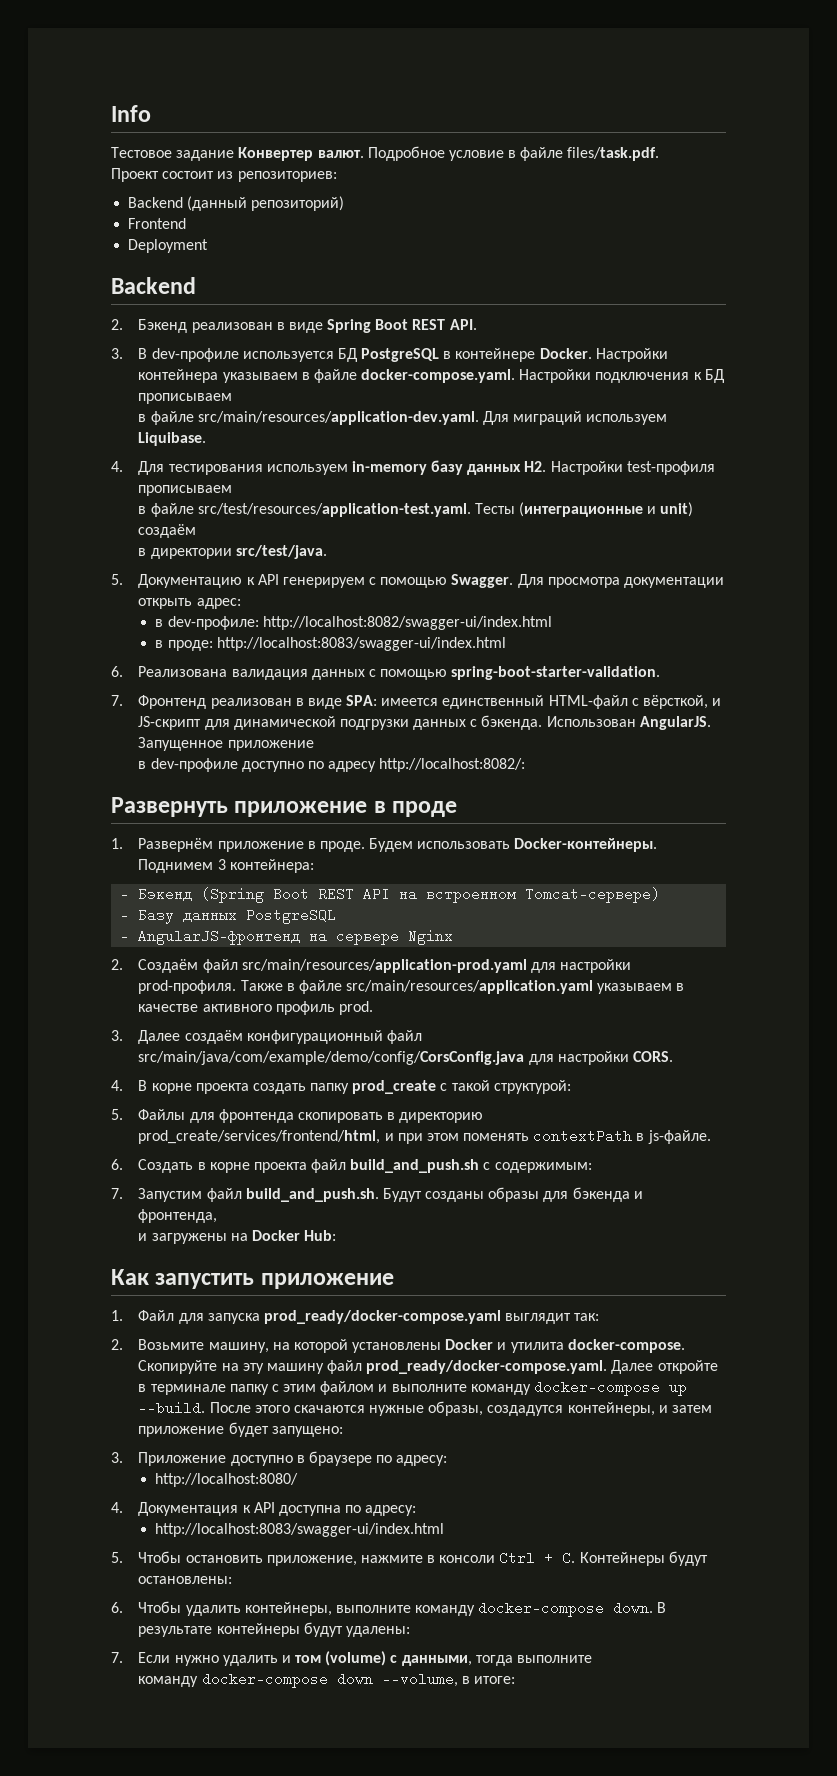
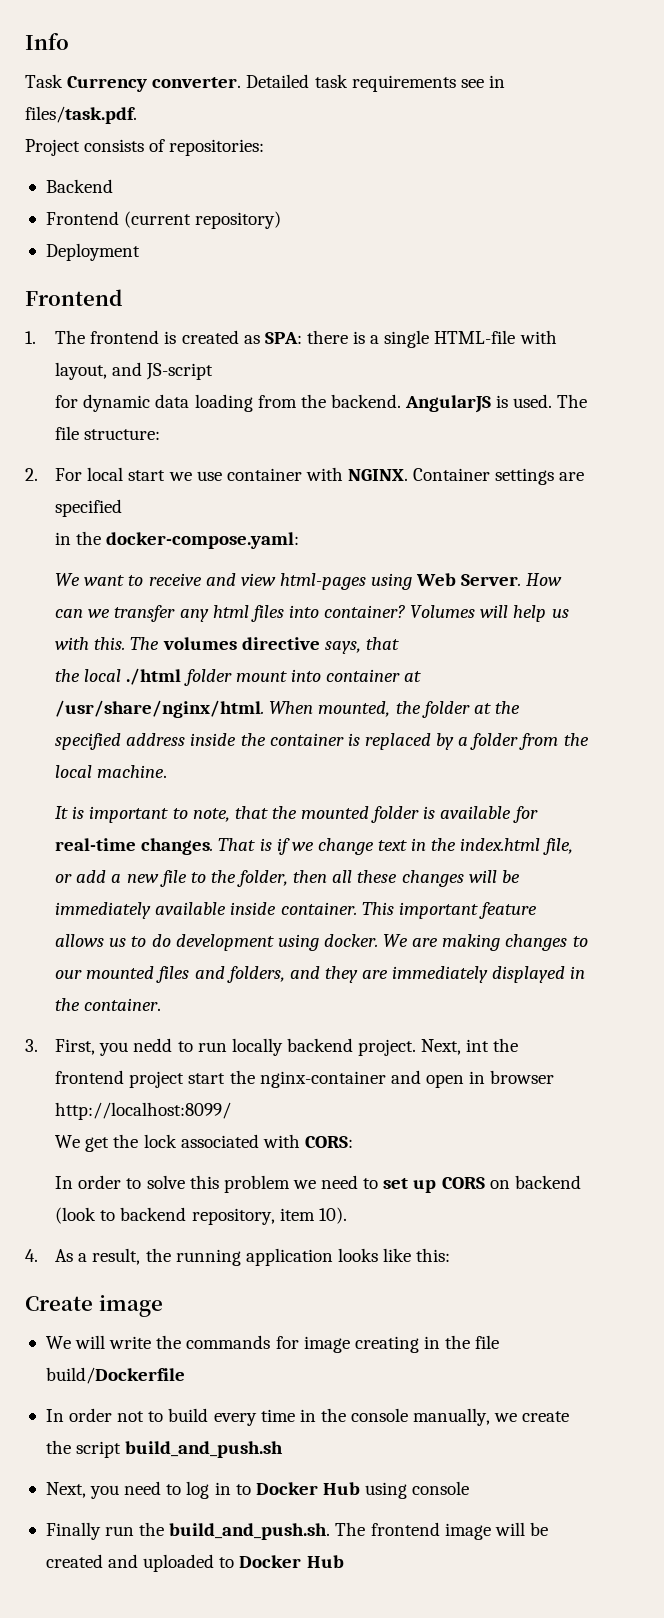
- Тестовое задание Конвертер валют. Подробное условие в файле files/task.pdf.
- Проект состоит из репозиториев:
- Backend (данный репозиторий)
+ Task Currency converter. Detailed task requirements see in files/task.pdf.
+ Project consists of repositories:
+ Backend
+ Frontend (current repository)
+ Deployment
  Frontend
- Deployment
- Backend
- 2. Бэкенд реализован в виде Spring Boot REST API.
- 3. В dev-профиле используется БД PostgreSQL в контейнере Docker. Настройки контейнера указываем в файле docker-compose.yaml. Настройки подключения к БД прописываем
- в файле src/main/resources/application-dev.yaml. Для миграций используем Liquibase.
- 4. Для тестирования используем in-memory базу данных H2. Настройки test-профиля прописываем
- в файле src/test/resources/application-test.yaml. Тесты (интеграционные и unit) создаём
- в директории src/test/java.
- 5. Документацию к API генерируем с помощью Swagger. Для просмотра документации открыть адрес:
- в dev-профиле: http://localhost:8082/swagger-ui/index.html
- в проде: http://localhost:8083/swagger-ui/index.html
- 6. Реализована валидация данных с помощью spring-boot-starter-validation.
- 7. Фронтенд реализован в виде SPA: имеется единственный HTML-файл с вёрсткой, и JS-скрипт для динамической подгрузки данных с бэкенда. Использован AngularJS. Запущенное приложение
- в dev-профиле доступно по адресу http://localhost:8082/:
- Развернуть приложение в проде
- 1. Развернём приложение в проде. Будем использовать Docker-контейнеры. Поднимем 3 контейнера:
- - Бэкенд (Spring Boot REST API на встроенном Tomcat-сервере)
- - Базу данных PostgreSQL
- - AngularJS-фронтенд на сервере Nginx
- 2. Создаём файл src/main/resources/application-prod.yaml для настройки prod-профиля. Также в файле src/main/resources/application.yaml указываем в качестве активного профиль prod.
- 3. Далее создаём конфигурационный файл src/main/java/com/example/demo/config/CorsConfig.java для настройки CORS.
- 4. В корне проекта создать папку prod_create с такой структурой:
- 5. Файлы для фронтенда скопировать в директорию prod_create/services/frontend/html, и при этом поменять contextPath в js-файле.
- 6. Создать в корне проекта файл build_and_push.sh с содержимым:
- 7. Запустим файл build_and_push.sh. Будут созданы образы для бэкенда и фронтенда,
- и загружены на Docker Hub:
- Как запустить приложение
- 1. Файл для запуска prod_ready/docker-compose.yaml выглядит так:
- 2. Возьмите машину, на которой установлены Docker и утилита docker-compose. Скопируйте на эту машину файл prod_ready/docker-compose.yaml. Далее откройте в терминале папку с этим файлом и выполните команду docker-compose up --build. После этого скачаются нужные образы, создадутся контейнеры, и затем приложение будет запущено:
- 3. Приложение доступно в браузере по адресу:
- http://localhost:8080/
- 4. Документация к API доступна по адресу:
- http://localhost:8083/swagger-ui/index.html
- 5. Чтобы остановить приложение, нажмите в консоли Ctrl + C. Контейнеры будут остановлены:
- 6. Чтобы удалить контейнеры, выполните команду docker-compose down. В результате контейнеры будут удалены:
- 7. Если нужно удалить и том (volume) с данными, тогда выполните
- команду docker-compose down --volume, в итоге:
+ 1. The frontend is created as SPA: there is a single HTML-file with layout, and JS-script
+ for dynamic data loading from the backend. AngularJS is used. The file structure:
+ 2. For local start we use container with NGINX. Container settings are specified
+ in the docker-compose.yaml:
+ We want to receive and view html-pages using Web Server. How can we transfer any html files into container? Volumes will help us with this. The volumes directive says, that
+ the local ./html folder mount into container at /usr/share/nginx/html. When mounted, the folder at the specified address inside the container is replaced by a folder from the local machine.
+ It is important to note, that the mounted folder is available for real-time changes. That is if we change text in the index.html file, or add a new file to the folder, then all these changes will be immediately available inside container. This important feature allows us to do development using docker. We are making changes to our mounted files and folders, and they are immediately displayed in the container.
+ 3. First, you nedd to run locally backend project. Next, int the frontend project start the nginx-container and open in browser http://localhost:8099/
+ We get the lock associated with CORS:
+ In order to solve this problem we need to set up CORS on backend (look to backend repository, item 10).
+ 4. As a result, the running application looks like this:
+ Create image
+ We will write the commands for image creating in the file build/Dockerfile
+ In order not to build every time in the console manually, we create the script build_and_push.sh
+ Next, you need to log in to Docker Hub using console
+ Finally run the build_and_push.sh. The frontend image will be created and uploaded to Docker Hub

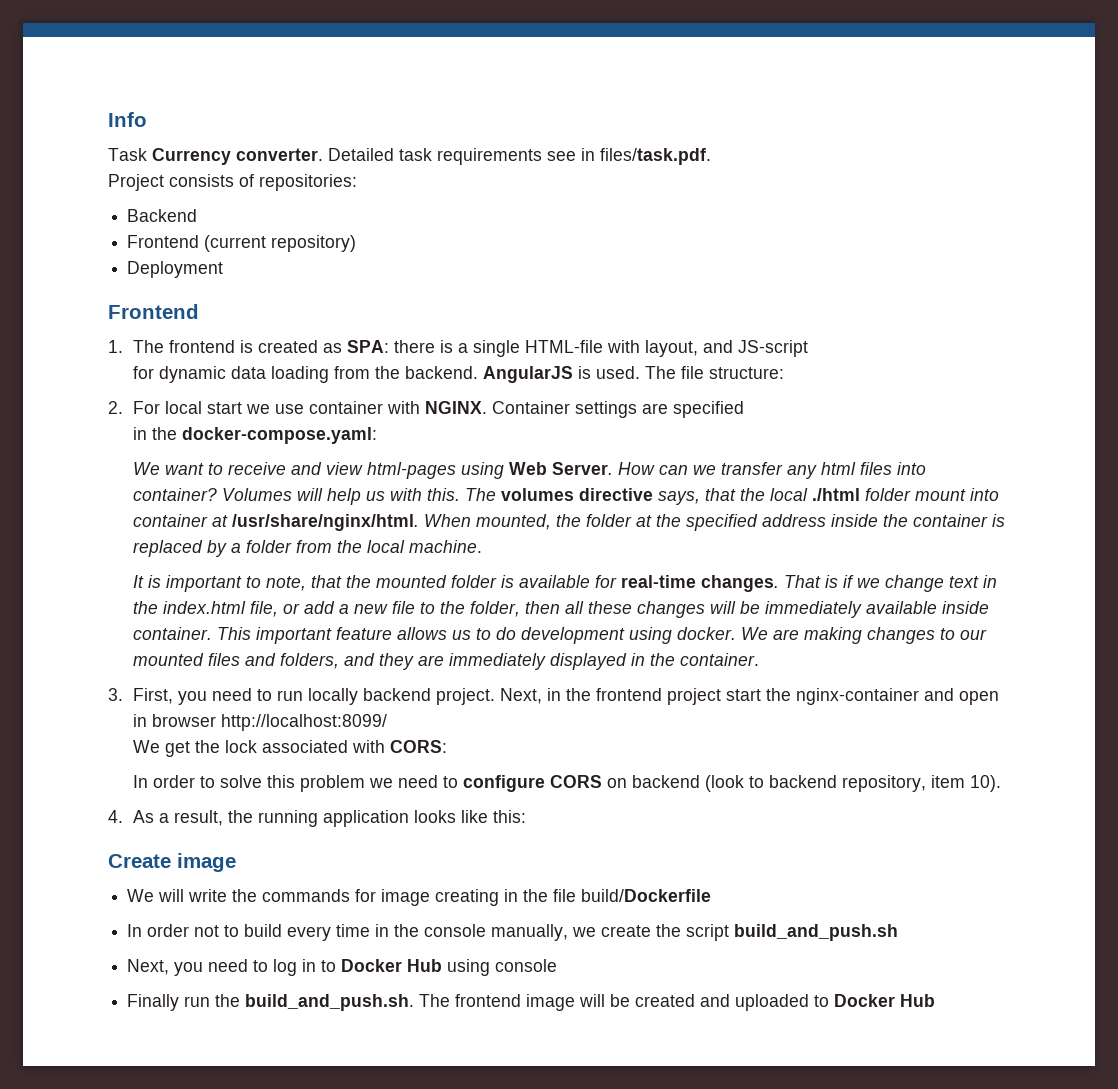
- The volumes directive says, that
- the local ./html folder mount into container at /usr/share/nginx/html.
+ The volumes directive says, that the local ./html folder mount into container at /usr/share/nginx/html.
- 3. First, you nedd to run locally backend project.
+ 3. First, you need to run locally backend project.
- Next, int the frontend project start the nginx-container and open in browser http://localhost:8099/
+ Next, in the frontend project start the nginx-container and open in browser http://localhost:8099/
- In order to solve this problem we need to set up CORS on backend (look to backend repository, item 10).
+ In order to solve this problem we need to configure CORS on backend (look to backend repository, item 10).

